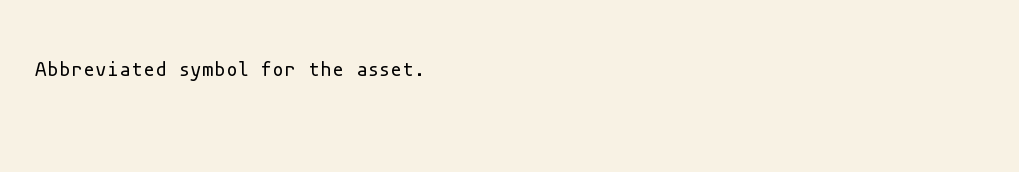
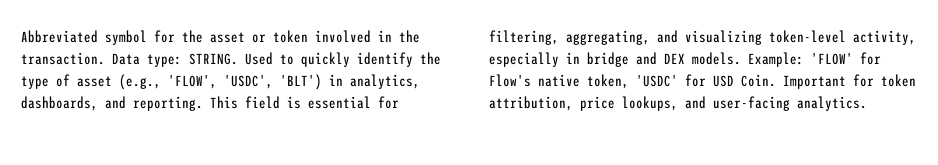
- Abbreviated symbol for the asset.
+ Abbreviated symbol for the asset or token involved in the transaction. Data type: STRING. Used to quickly identify the type of asset (e.g., 'FLOW', 'USDC', 'BLT') in analytics, dashboards, and reporting. This field is essential for filtering, aggregating, and visualizing token-level activity, especially in bridge and DEX models. Example: 'FLOW' for Flow's native token, 'USDC' for USD Coin. Important for token attribution, price lookups, and user-facing analytics.

